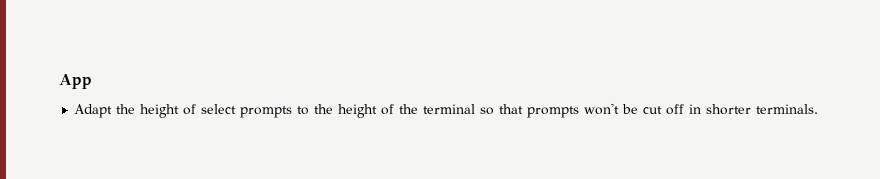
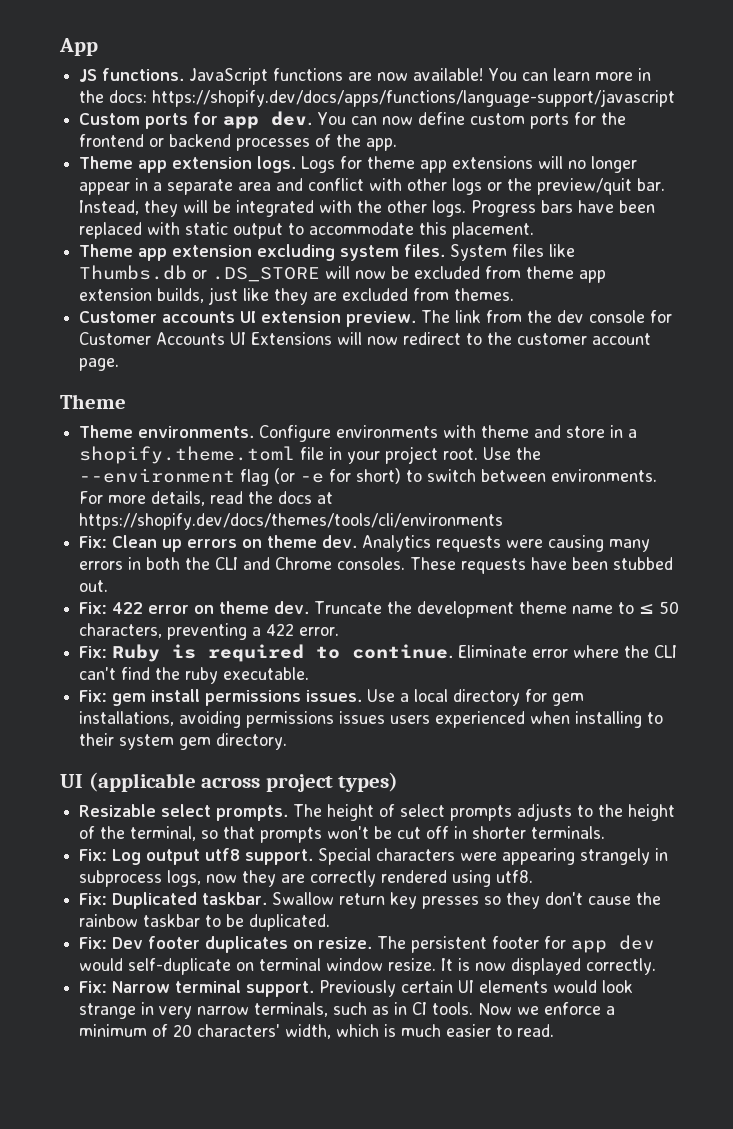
- Adapt the height of select prompts to the height of the terminal so that prompts won't be cut off in shorter terminals.
+ JS functions. JavaScript functions are now available! You can learn more in the docs: https://shopify.dev/docs/apps/functions/language-support/javascript
+ Custom ports for app dev. You can now define custom ports for the frontend or backend processes of the app.
+ Theme app extension logs. Logs for theme app extensions will no longer appear in a separate area and conflict with other logs or the preview/quit bar. Instead, they will be integrated with the other logs. Progress bars have been replaced with static output to accommodate this placement.
+ Theme app extension excluding system files. System files like Thumbs.db or .DS_STORE will now be excluded from theme app extension builds, just like they are excluded from themes.
+ Customer accounts UI extension preview. The link from the dev console for Customer Accounts UI Extensions will now redirect to the customer account page.
+ Theme
+ Theme environments. Configure environments with theme and store in a shopify.theme.toml file in your project root. Use the --environment flag (or -e for short) to switch between environments. For more details, read the docs at https://shopify.dev/docs/themes/tools/cli/environments
+ Fix: Clean up errors on theme dev. Analytics requests were causing many errors in both the CLI and Chrome consoles. These requests have been stubbed out.
+ Fix: 422 error on theme dev. Truncate the development theme name to ≤ 50 characters, preventing a 422 error.
+ Fix: Ruby is required to continue. Eliminate error where the CLI can't find the ruby executable.
+ Fix: gem install permissions issues. Use a local directory for gem installations, avoiding permissions issues users experienced when installing to their system gem directory.
+ UI (applicable across project types)
+ Resizable select prompts. The height of select prompts adjusts to the height of the terminal, so that prompts won't be cut off in shorter terminals.
+ Fix: Log output utf8 support. Special characters were appearing strangely in subprocess logs, now they are correctly rendered using utf8.
+ Fix: Duplicated taskbar. Swallow return key presses so they don't cause the rainbow taskbar to be duplicated.
+ Fix: Dev footer duplicates on resize. The persistent footer for app dev would self-duplicate on terminal window resize. It is now displayed correctly.
+ Fix: Narrow terminal support. Previously certain UI elements would look strange in very narrow terminals, such as in CI tools. Now we enforce a minimum of 20 characters' width, which is much easier to read.

